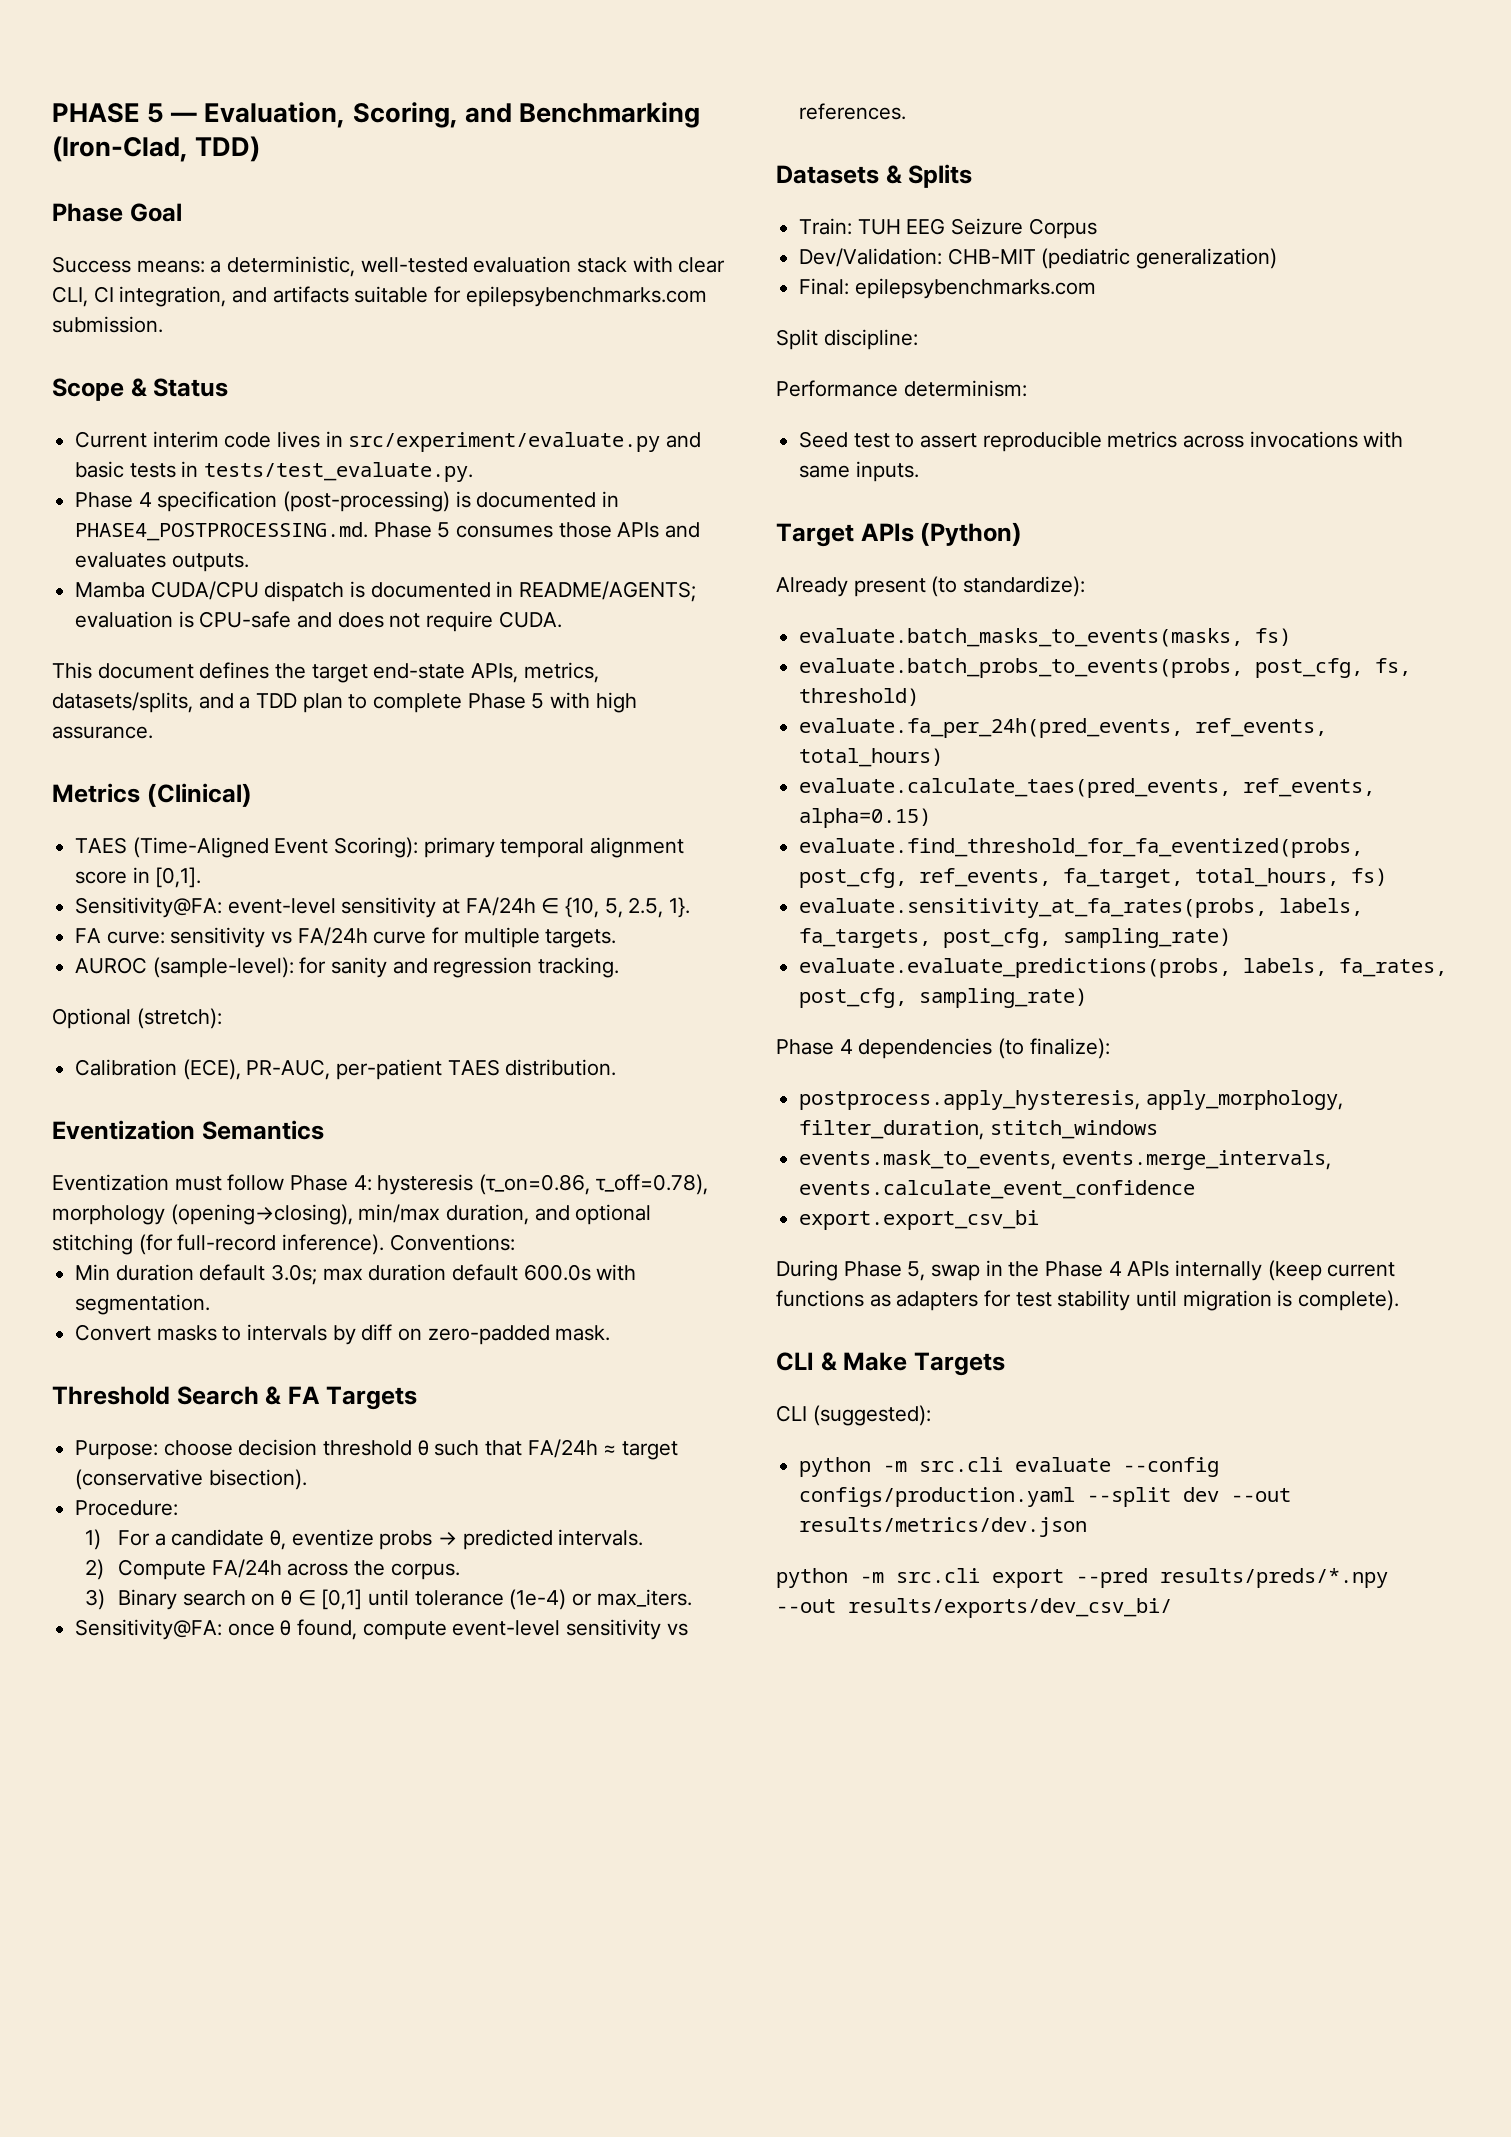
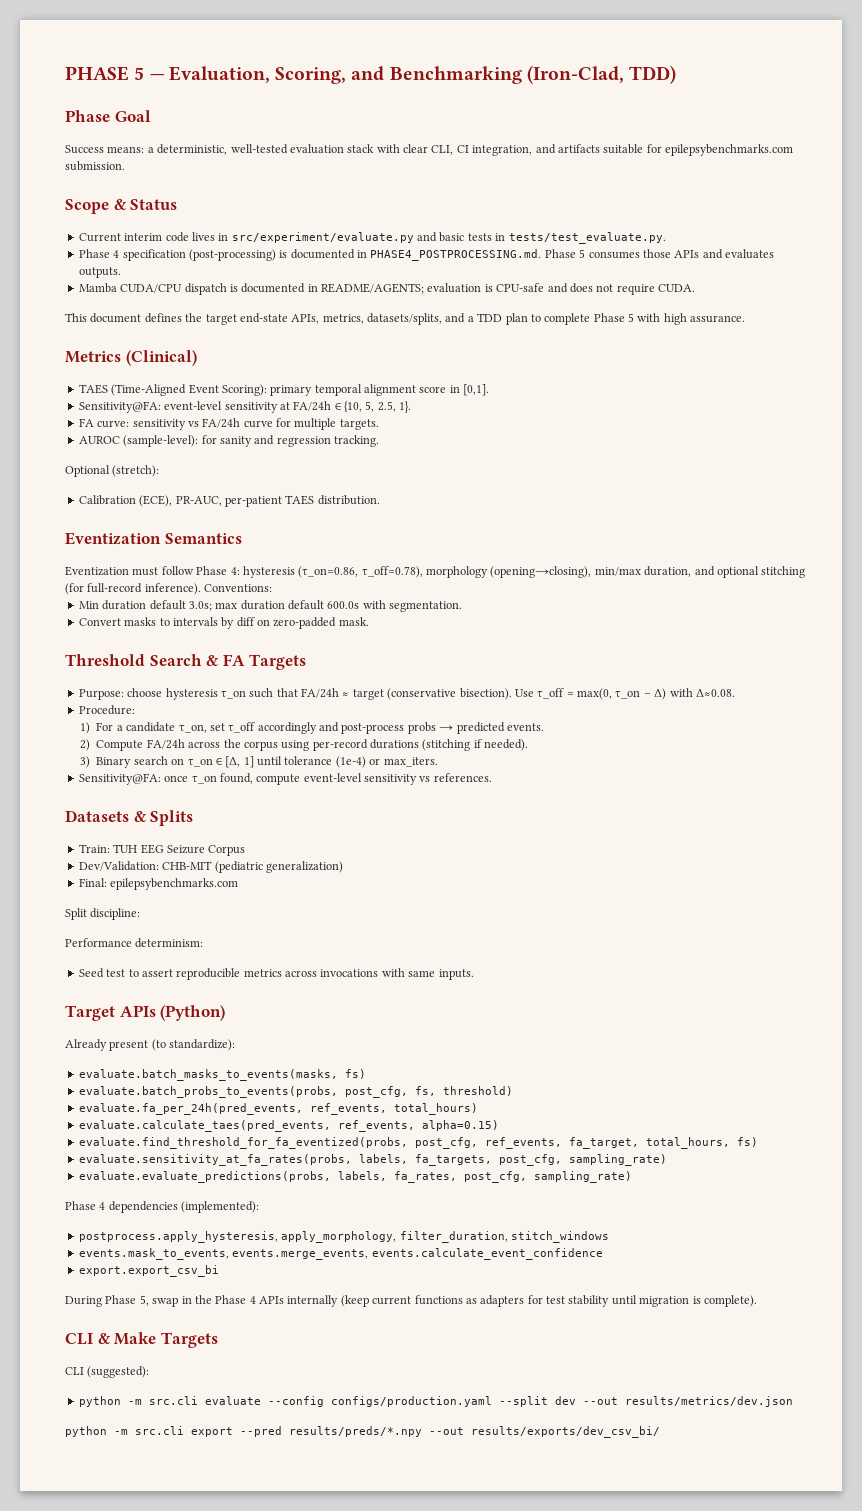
- Purpose: choose decision threshold θ such that FA/24h ≈ target (conservative bisection).
+ Purpose: choose hysteresis τ_on such that FA/24h ≈ target (conservative bisection). Use τ_off = max(0, τ_on − Δ) with Δ≈0.08.
- 1) For a candidate θ, eventize probs → predicted intervals.
+ 1) For a candidate τ_on, set τ_off accordingly and post‑process probs → predicted events.
- 2) Compute FA/24h across the corpus.
+ 2) Compute FA/24h across the corpus using per‑record durations (stitching if needed).
- 3) Binary search on θ ∈ [0,1] until tolerance (1e‑4) or max_iters.
+ 3) Binary search on τ_on ∈ [Δ, 1] until tolerance (1e‑4) or max_iters.
- Sensitivity@FA: once θ found, compute event‑level sensitivity vs references.
+ Sensitivity@FA: once τ_on found, compute event‑level sensitivity vs references.
- Phase 4 dependencies (to finalize):
+ Phase 4 dependencies (implemented):
- events.mask_to_events, events.merge_intervals, events.calculate_event_confidence
+ events.mask_to_events, events.merge_events, events.calculate_event_confidence

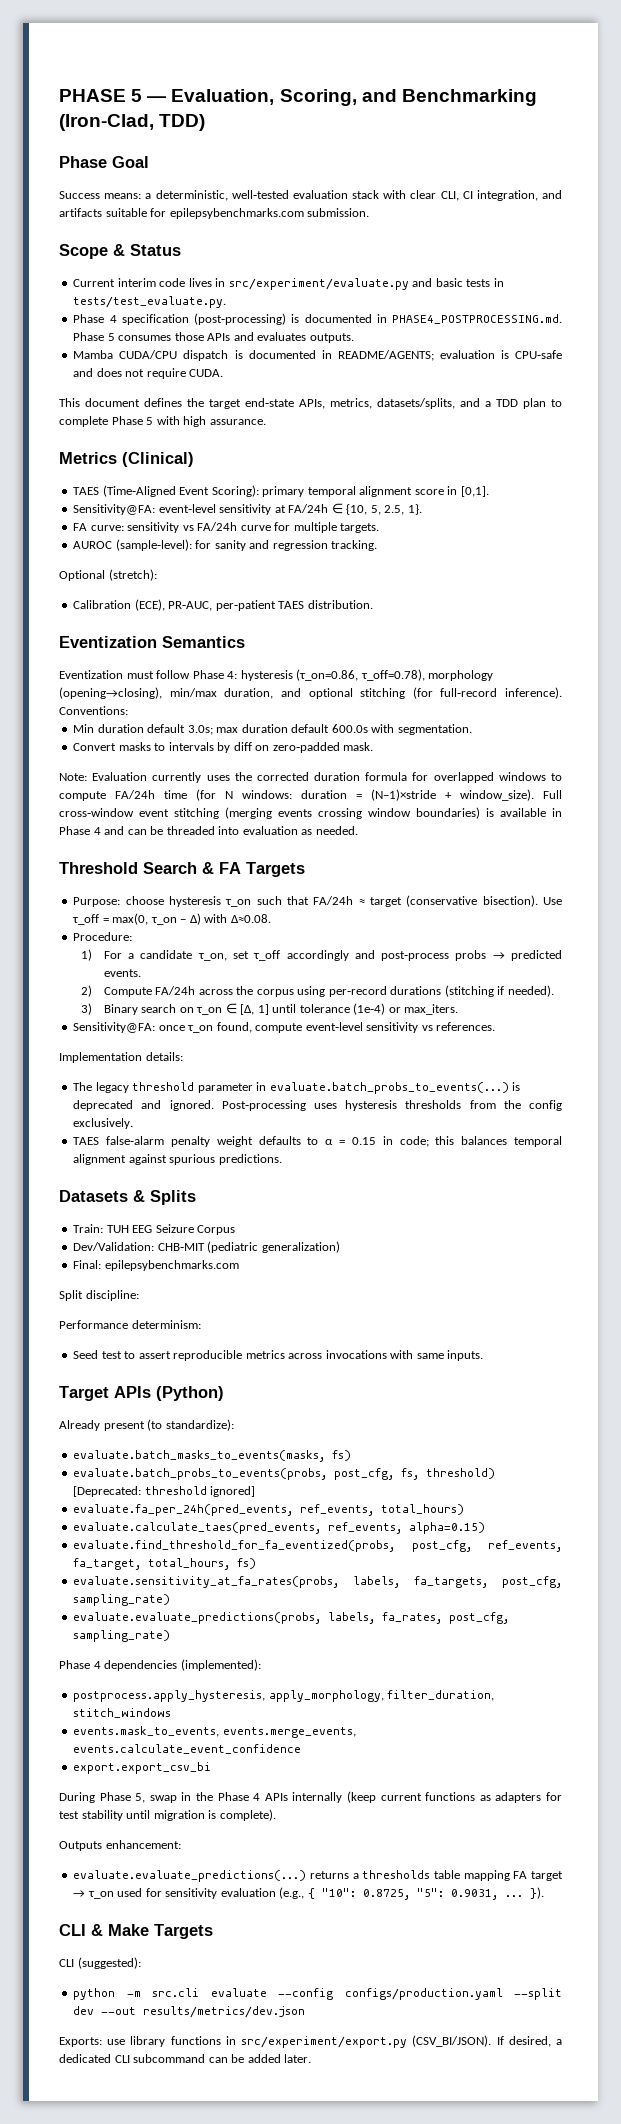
+ Note: Evaluation currently uses the corrected duration formula for overlapped windows to compute FA/24h time (for N windows: duration = (N−1)×stride + window_size). Full cross‑window event stitching (merging events crossing window boundaries) is available in Phase 4 and can be threaded into evaluation as needed.
+ Implementation details:
+ The legacy threshold parameter in evaluate.batch_probs_to_events(...) is deprecated and ignored. Post‑processing uses hysteresis thresholds from the config exclusively.
+ TAES false‑alarm penalty weight defaults to α = 0.15 in code; this balances temporal alignment against spurious predictions.
- evaluate.batch_probs_to_events(probs, post_cfg, fs, threshold)
+ evaluate.batch_probs_to_events(probs, post_cfg, fs, threshold) [Deprecated: threshold ignored]
+ Outputs enhancement:
+ evaluate.evaluate_predictions(...) returns a thresholds table mapping FA target → τ_on used for sensitivity evaluation (e.g., { "10": 0.8725, "5": 0.9031, ... }).
- python -m src.cli export --pred results/preds/*.npy --out results/exports/dev_csv_bi/
+ Exports: use library functions in src/experiment/export.py (CSV_BI/JSON). If desired, a dedicated CLI subcommand can be added later.

